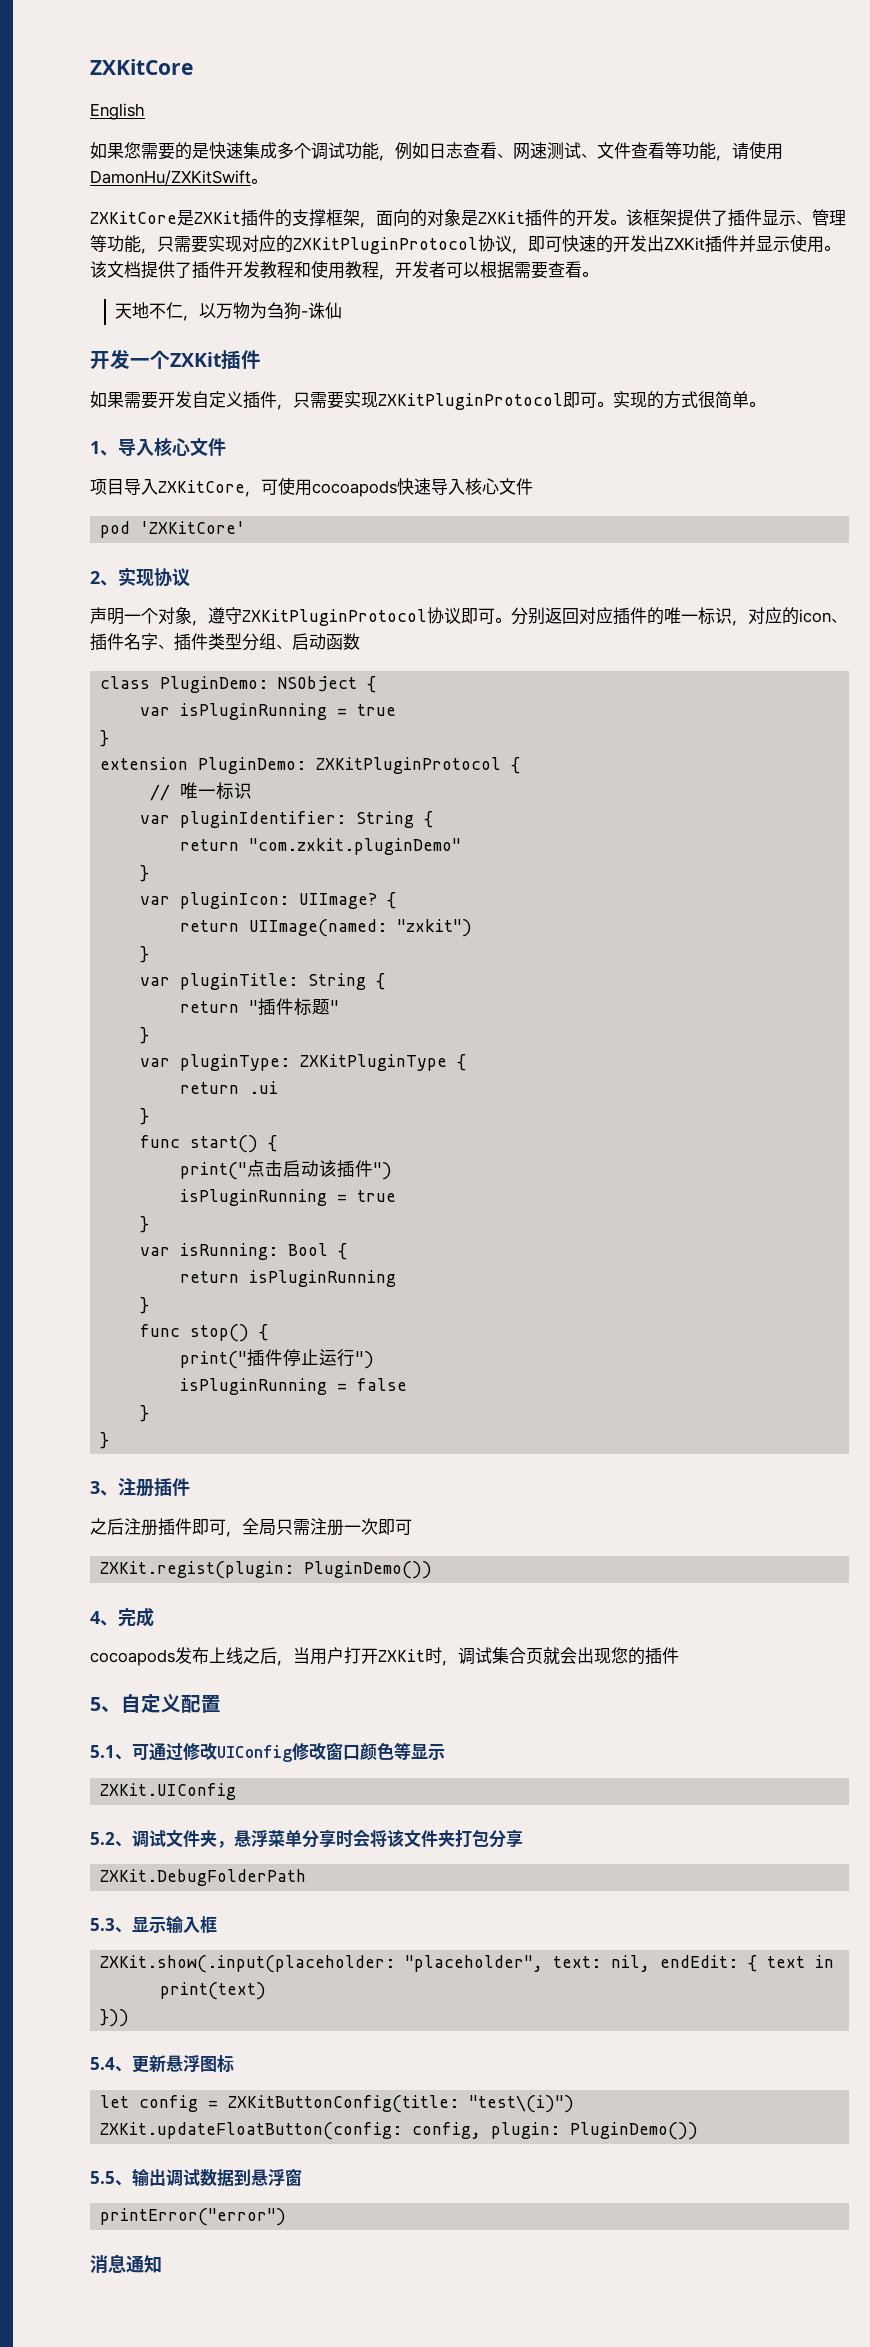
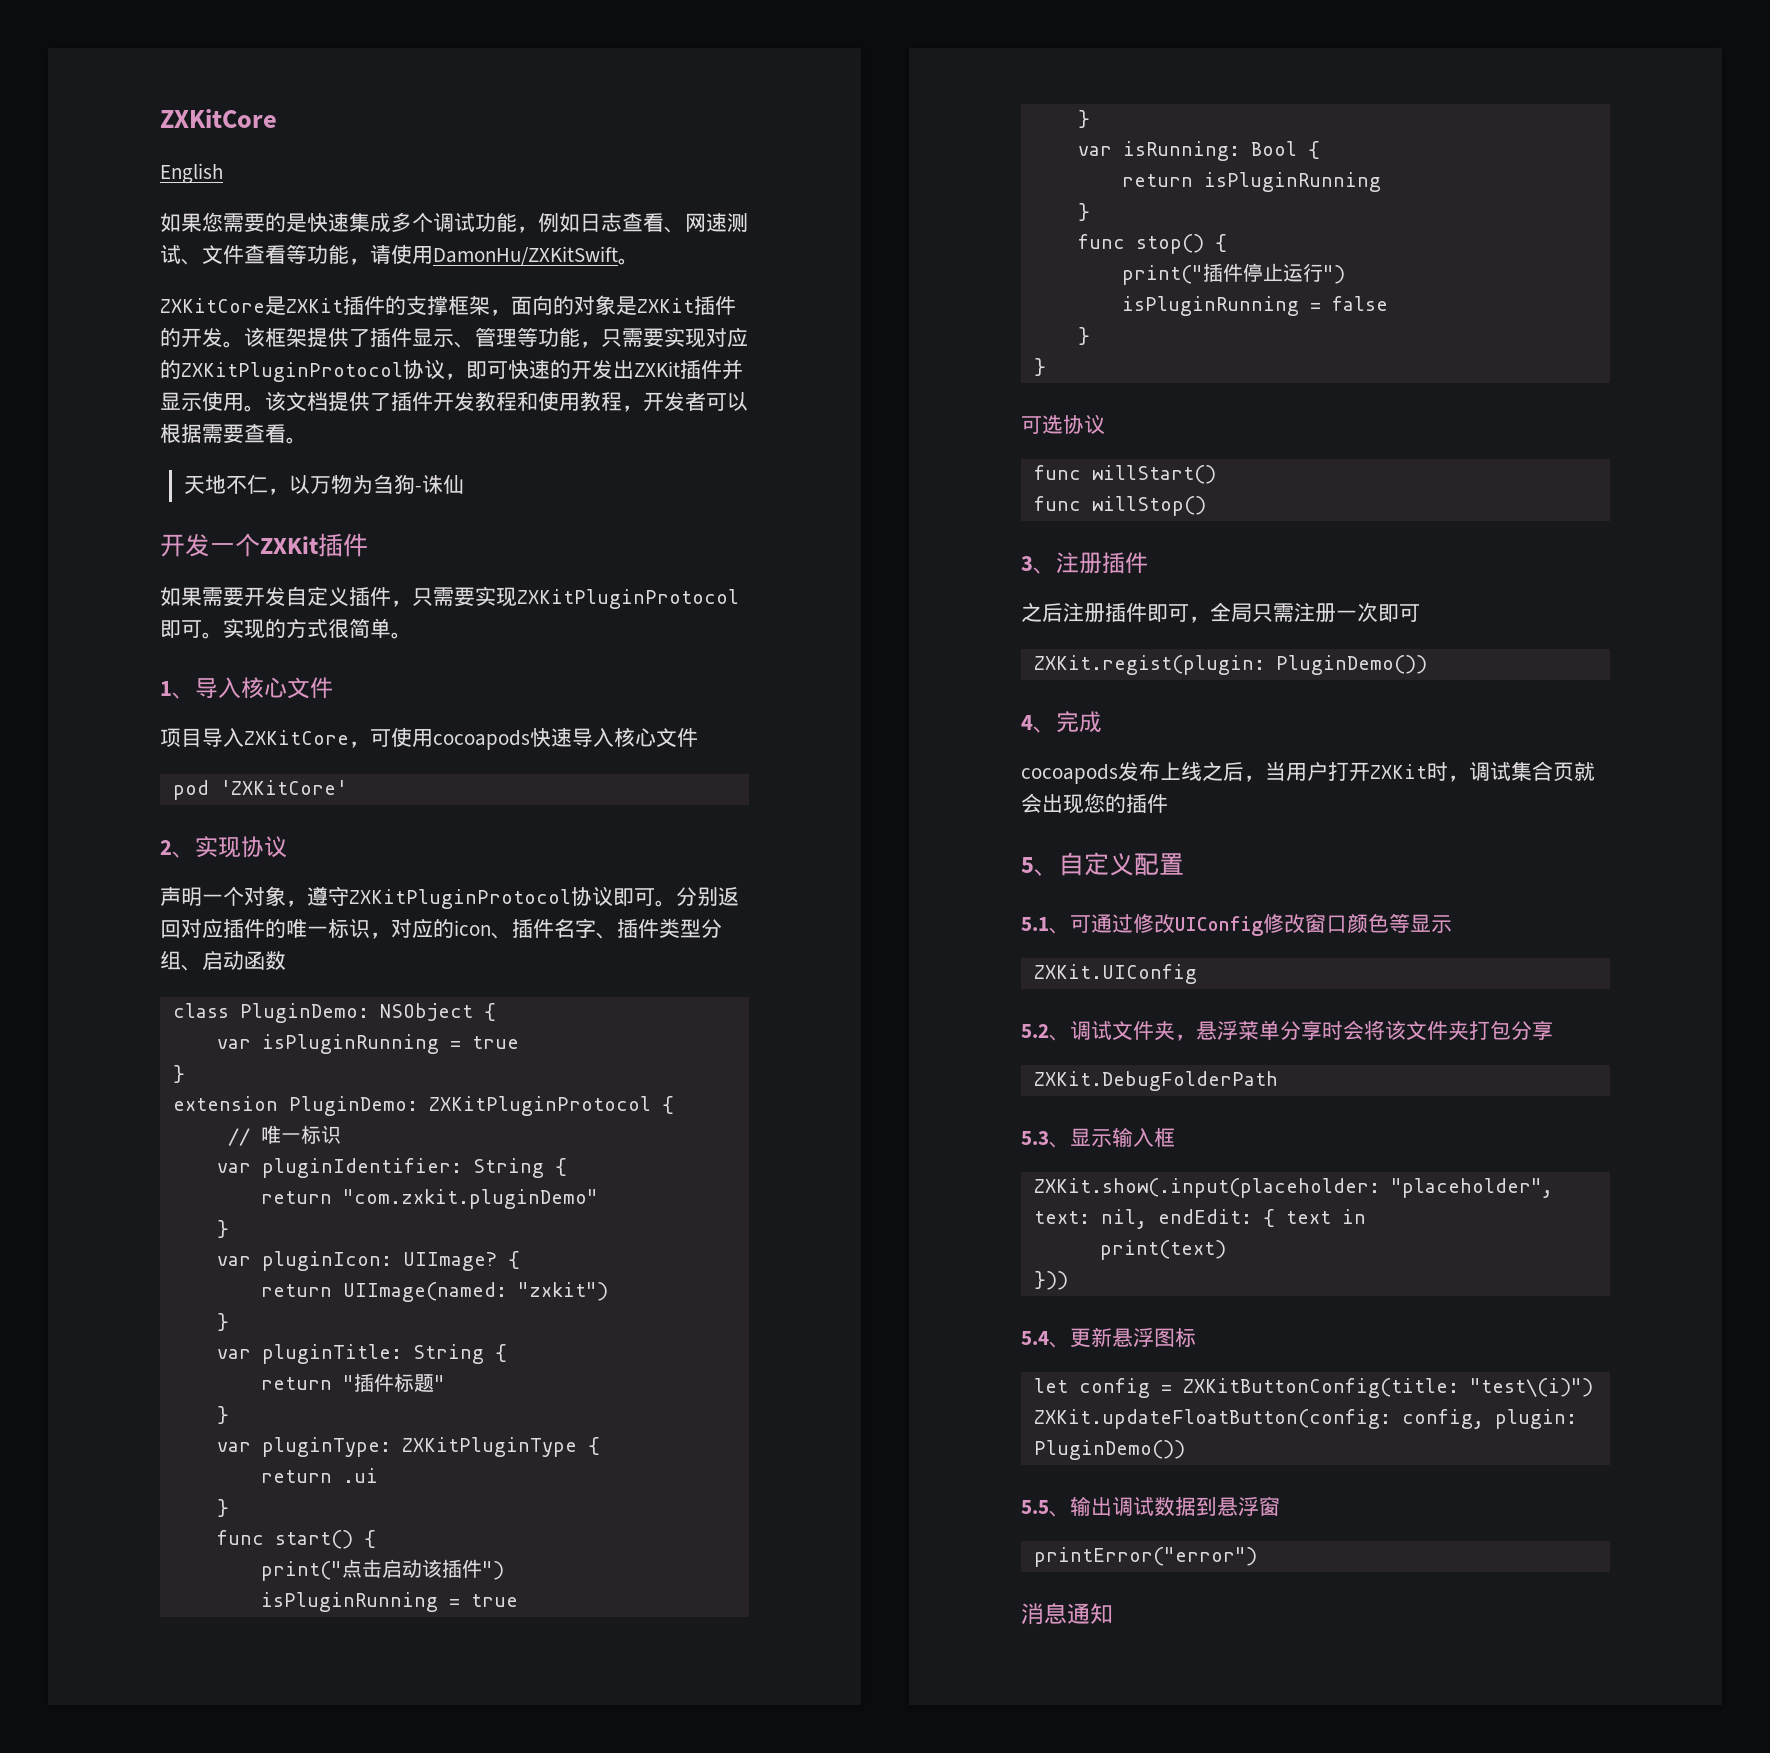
+ 可选协议
+ func willStart()
+ func willStop()

